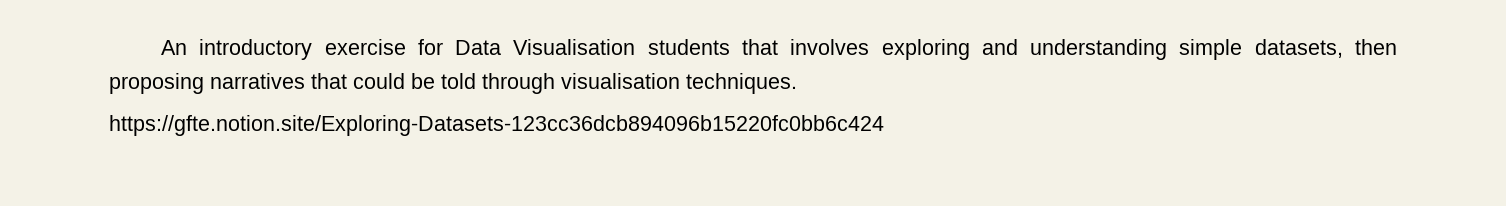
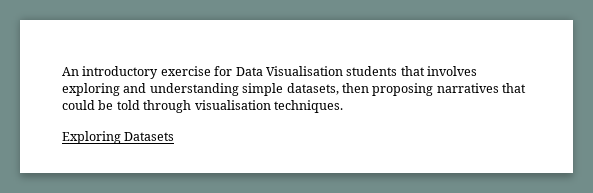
- https://gfte.notion.site/Exploring-Datasets-123cc36dcb894096b15220fc0bb6c424
+ Exploring Datasets

